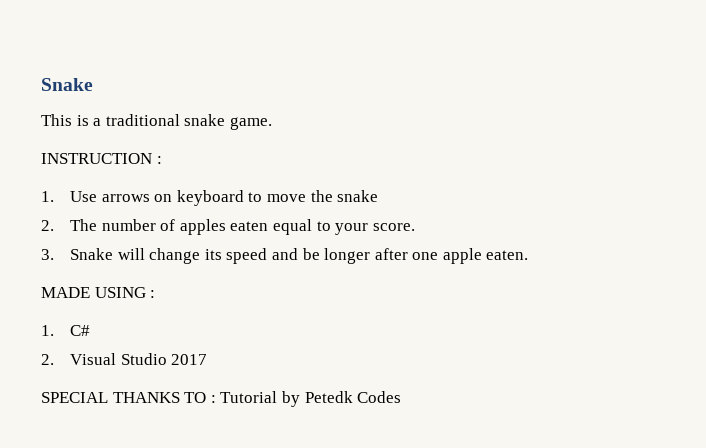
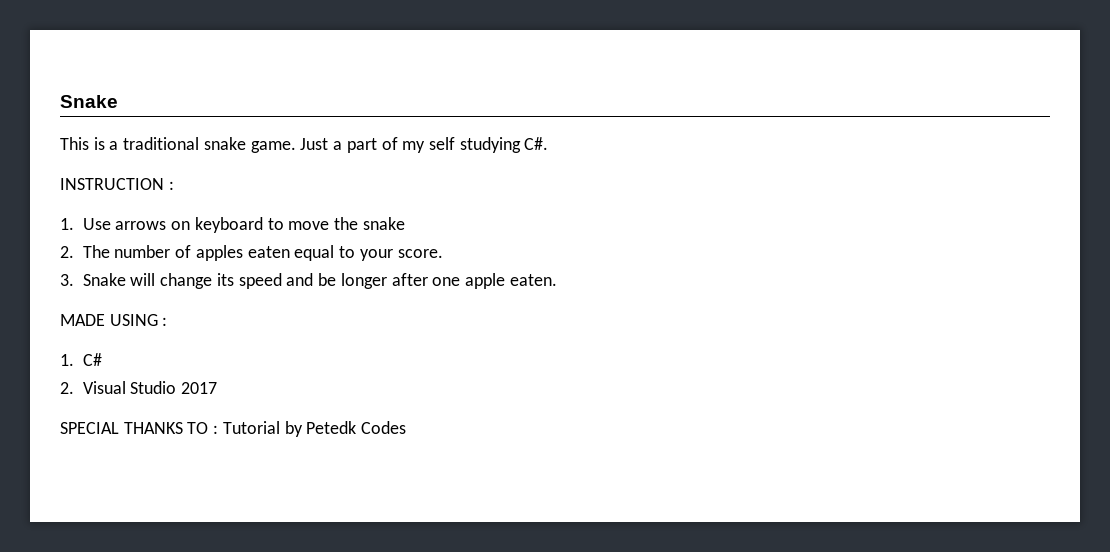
+ Just a part of my self studying C#.

